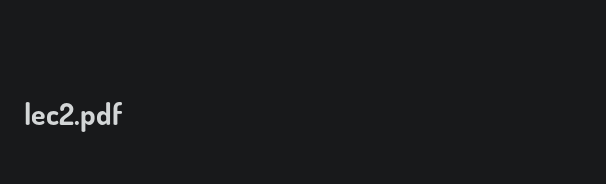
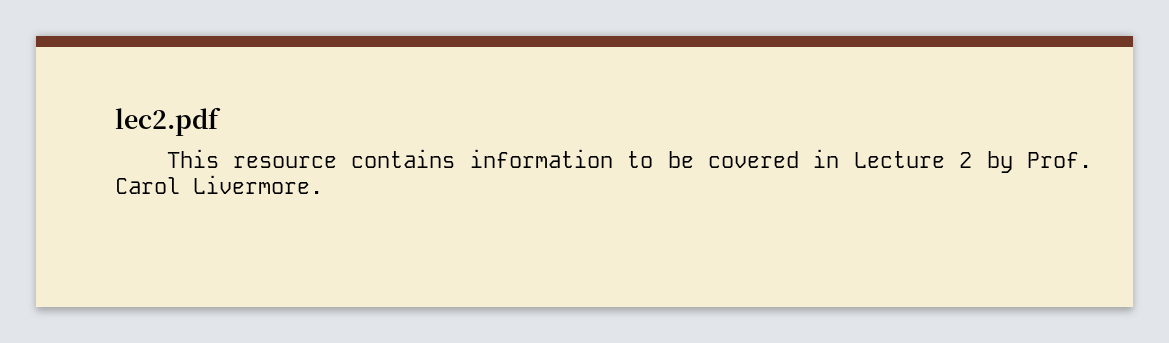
+ This resource contains information to be covered in Lecture 2 by Prof. Carol Livermore.

